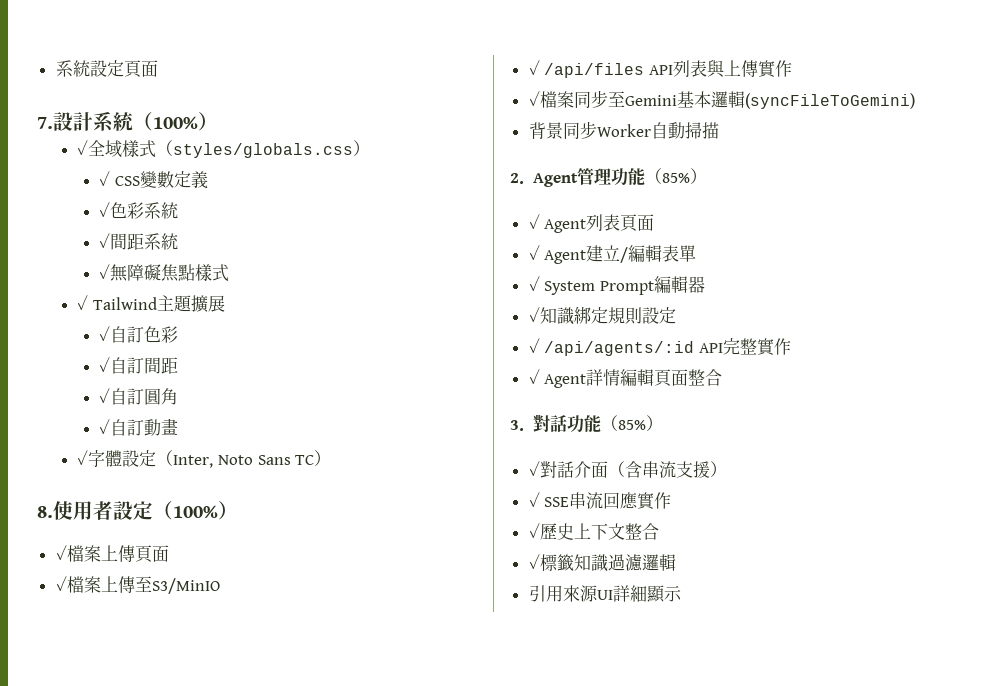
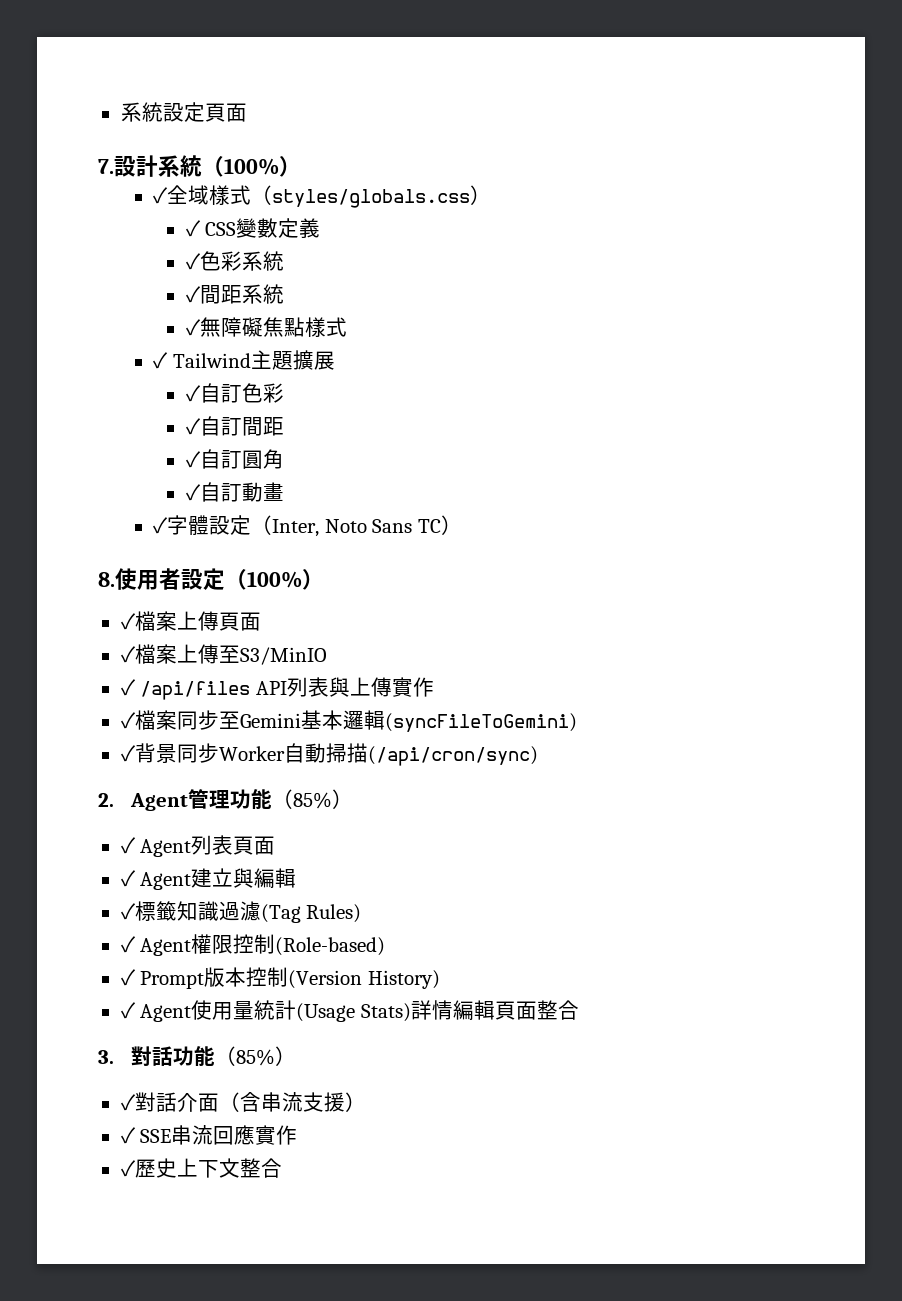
- 背景同步Worker自動掃描
+ ✓背景同步Worker自動掃描(/api/cron/sync)
- ✓ Agent建立/編輯表單
- ✓ System Prompt編輯器
- ✓知識綁定規則設定
- ✓ /api/agents/:id API完整實作
- ✓ Agent詳情編輯頁面整合
+ ✓ Agent建立與編輯
+ ✓標籤知識過濾(Tag Rules)
+ ✓ Agent權限控制(Role-based)
+ ✓ Prompt版本控制(Version History)
+ ✓ Agent使用量統計(Usage Stats)詳情編輯頁面整合
- ✓標籤知識過濾邏輯
- 引用來源UI詳細顯示

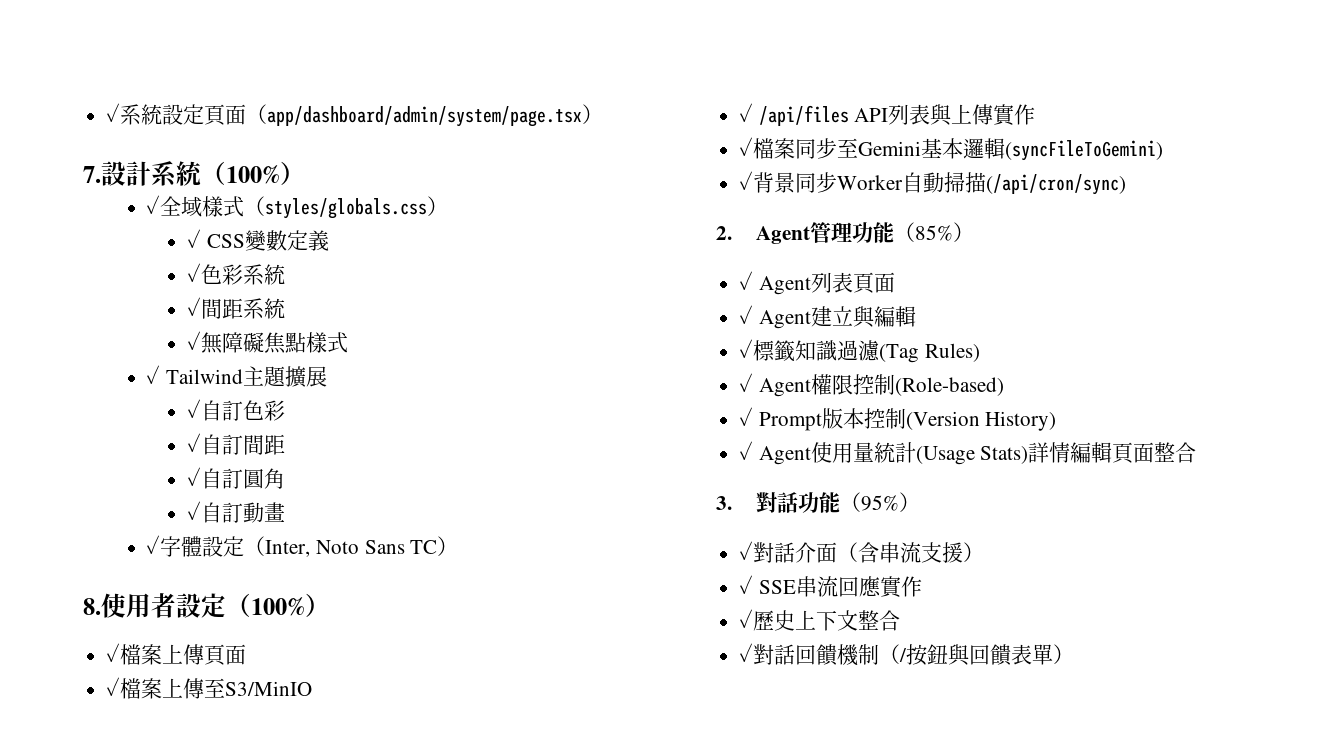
- 系統設定頁面
+ ✓系統設定頁面（app/dashboard/admin/system/page.tsx）
- 3.對話功能（85%）
+ 3.對話功能（95%）
+ ✓對話回饋機制（/按鈕與回饋表單）

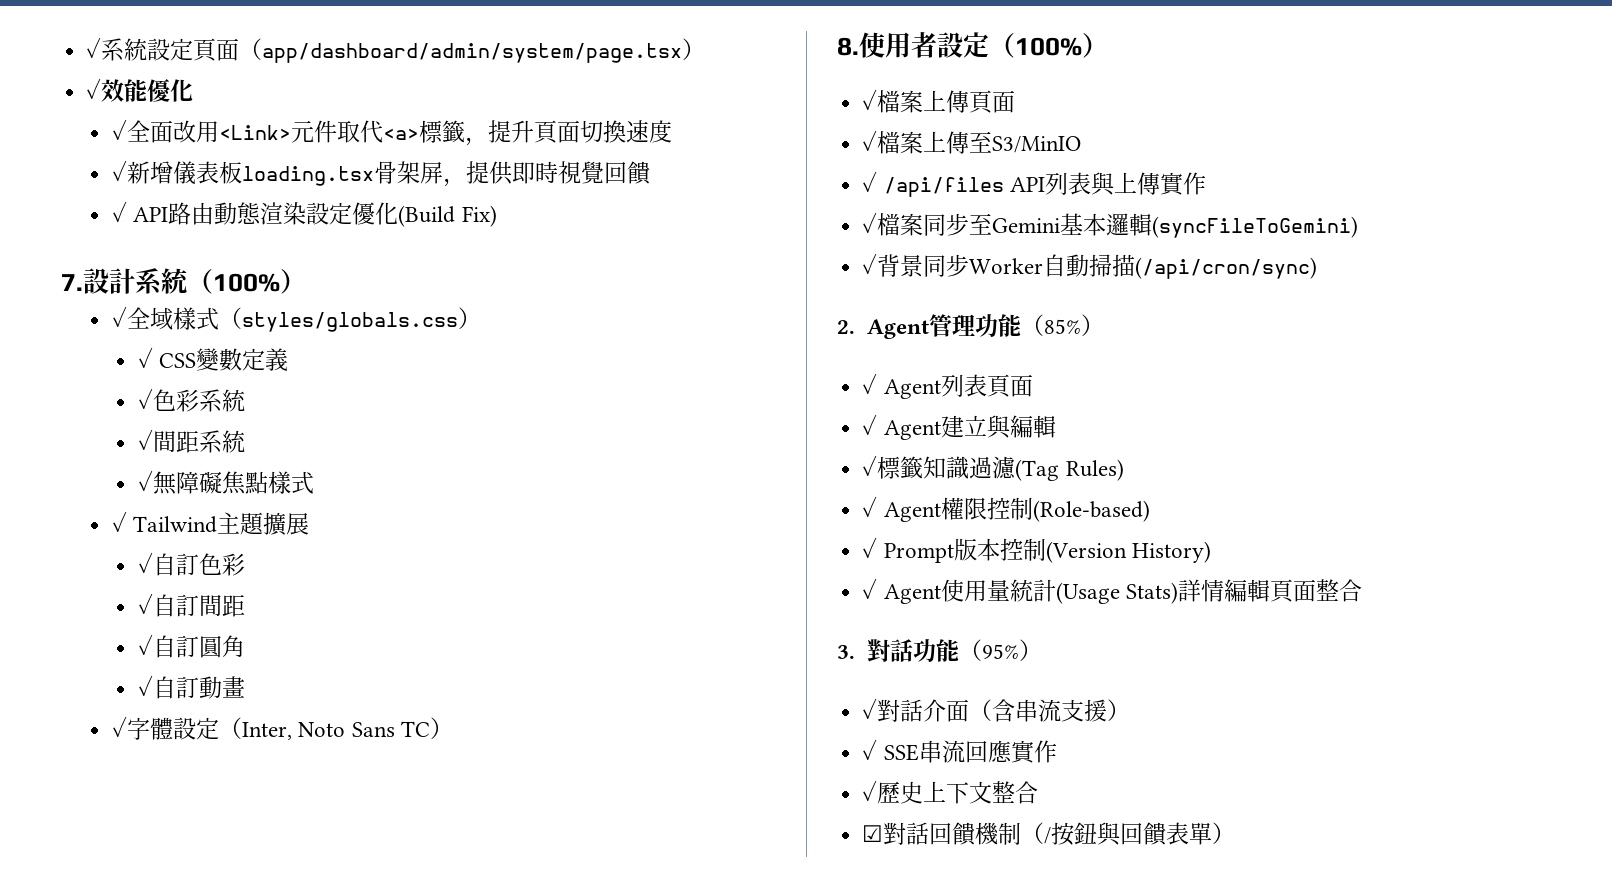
+ ✓效能優化
+ ✓全面改用<Link>元件取代<a>標籤，提升頁面切換速度
+ ✓新增儀表板loading.tsx骨架屏，提供即時視覺回饋
+ ✓ API路由動態渲染設定優化(Build Fix)
- ✓對話回饋機制（/按鈕與回饋表單）
+ ☑對話回饋機制（/按鈕與回饋表單）

